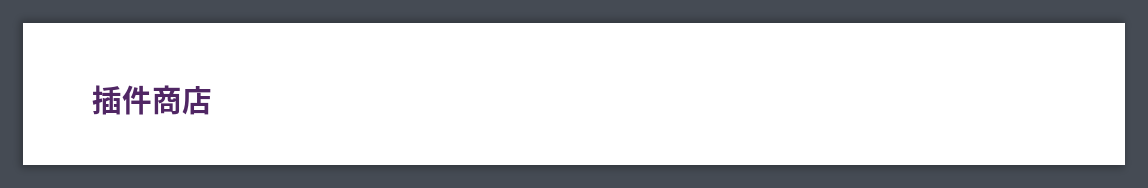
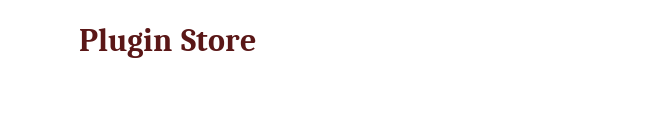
- 插件商店
+ Plugin Store

